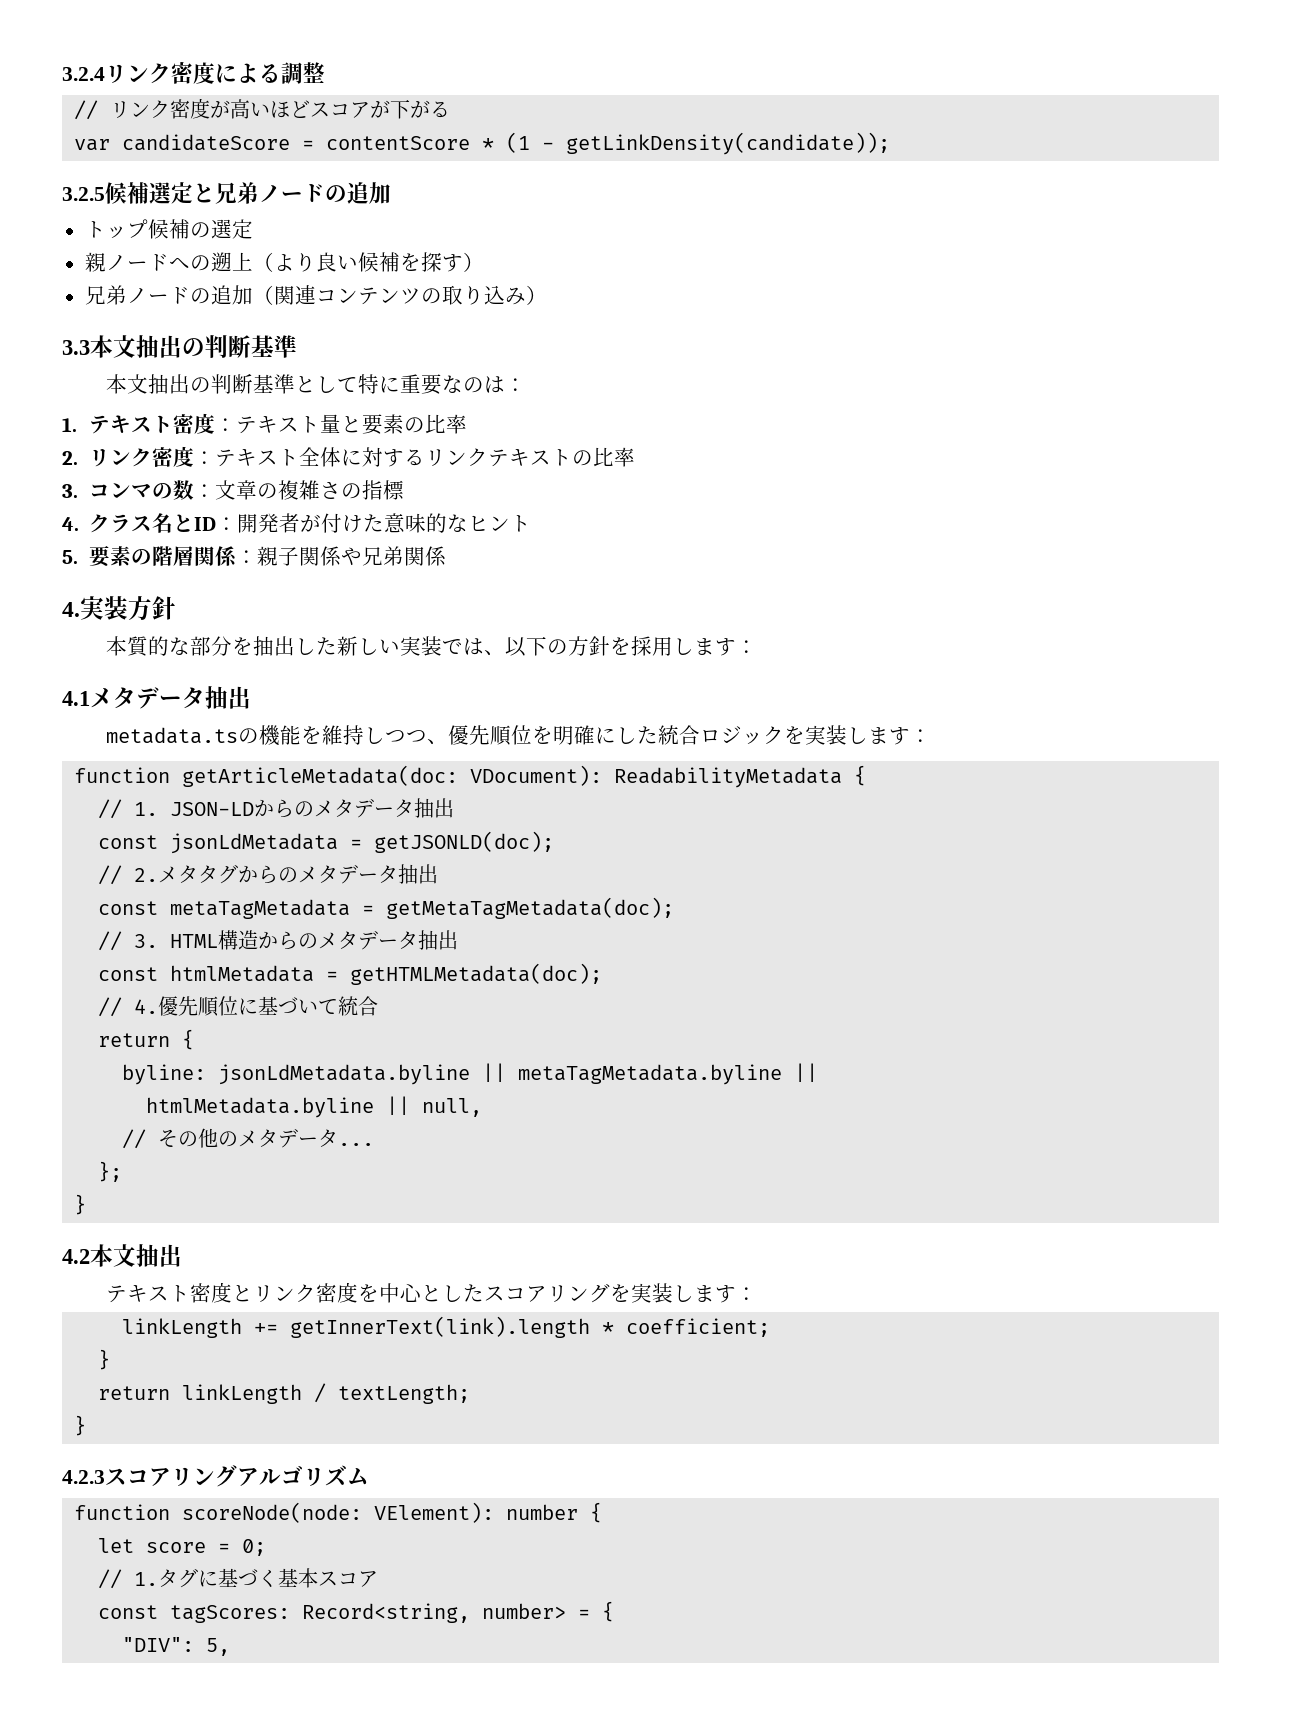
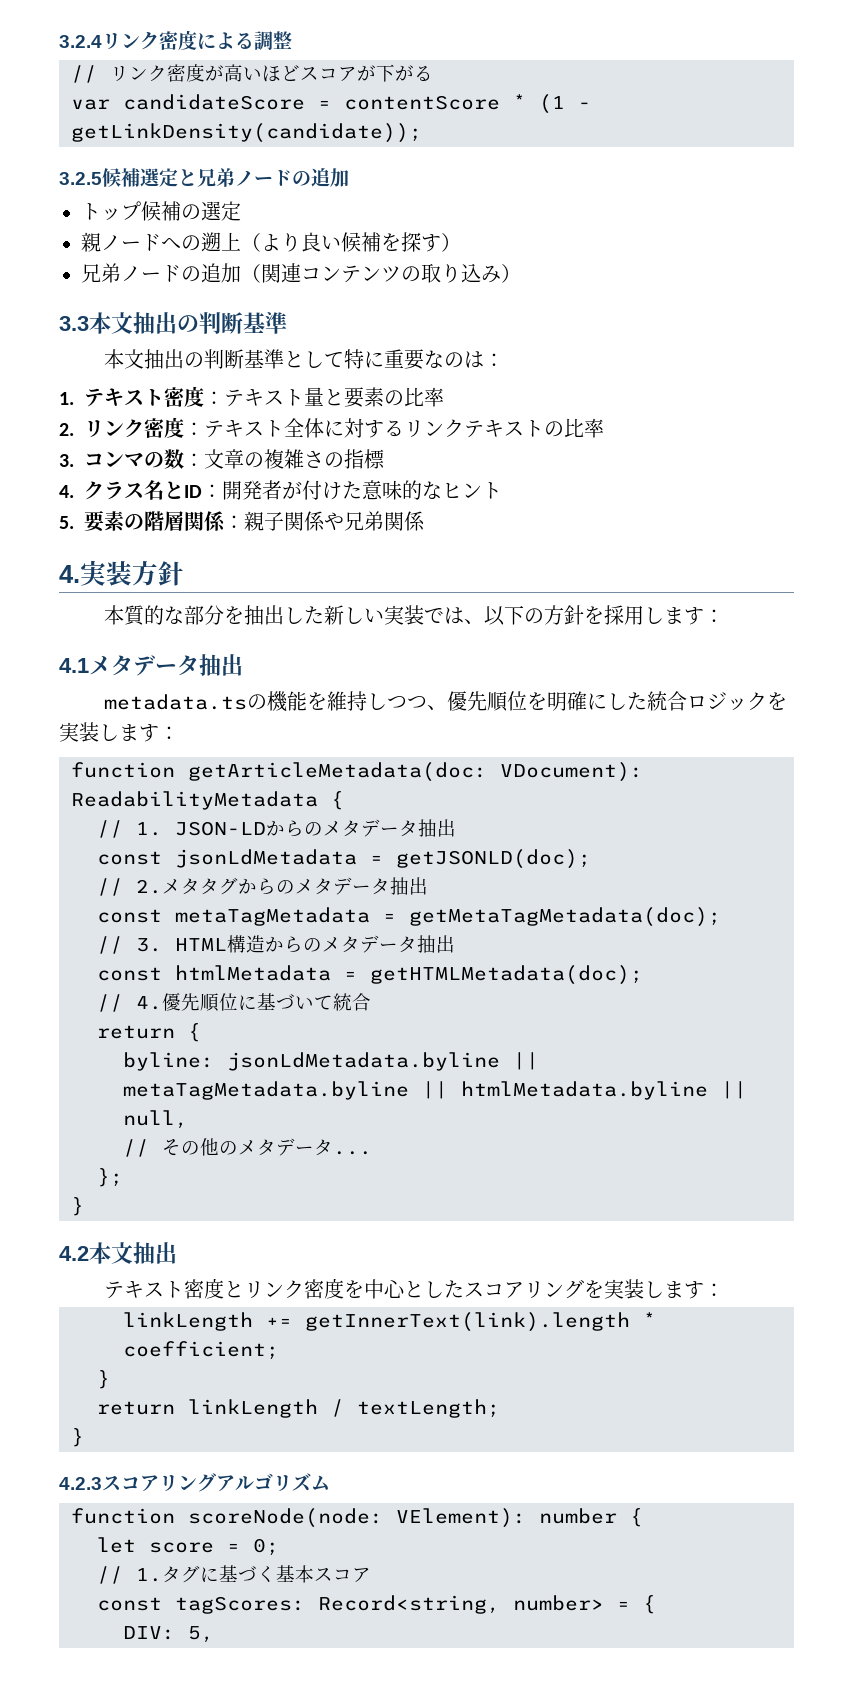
- byline: jsonLdMetadata.byline || metaTagMetadata.byline ||
- htmlMetadata.byline || null,
+ byline: jsonLdMetadata.byline || metaTagMetadata.byline || htmlMetadata.byline || null,
- "DIV": 5,
+ DIV: 5,

